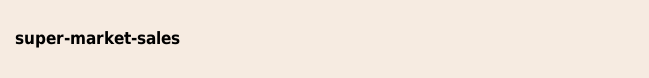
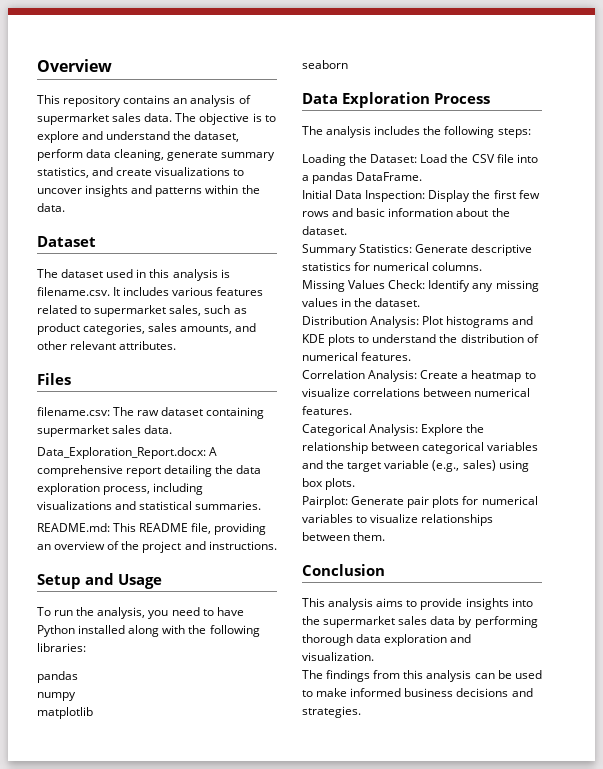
- super-market-sales
+ Overview
+ This repository contains an analysis of supermarket sales data. The objective is to explore and understand the dataset, perform data cleaning, generate summary statistics, and create visualizations to uncover insights and patterns within the data.
+ Dataset
+ The dataset used in this analysis is filename.csv. It includes various features related to supermarket sales, such as product categories, sales amounts, and other relevant attributes.
+ Files
+ filename.csv: The raw dataset containing supermarket sales data.
+ Data_Exploration_Report.docx: A comprehensive report detailing the data exploration process, including visualizations and statistical summaries.
+ README.md: This README file, providing an overview of the project and instructions.
+ Setup and Usage
+ To run the analysis, you need to have Python installed along with the following libraries:
+ pandas
+ numpy
+ matplotlib
+ seaborn
+ Data Exploration Process
+ The analysis includes the following steps:
+ Loading the Dataset: Load the CSV file into a pandas DataFrame.
+ Initial Data Inspection: Display the first few rows and basic information about the dataset.
+ Summary Statistics: Generate descriptive statistics for numerical columns.
+ Missing Values Check: Identify any missing values in the dataset.
+ Distribution Analysis: Plot histograms and KDE plots to understand the distribution of numerical features.
+ Correlation Analysis: Create a heatmap to visualize correlations between numerical features.
+ Categorical Analysis: Explore the relationship between categorical variables and the target variable (e.g., sales) using box plots.
+ Pairplot: Generate pair plots for numerical variables to visualize relationships between them.
+ Conclusion
+ This analysis aims to provide insights into the supermarket sales data by performing thorough data exploration and visualization.
+ The findings from this analysis can be used to make informed business decisions and strategies.

